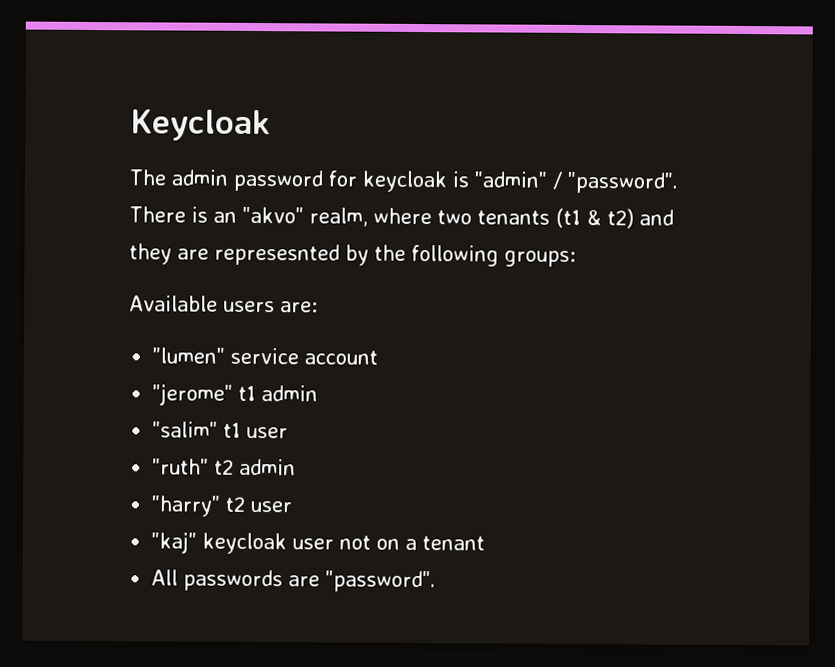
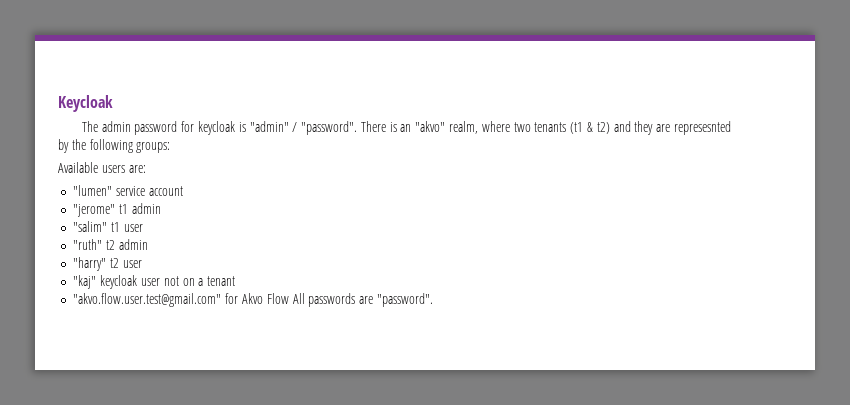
- All passwords are "password".
+ "akvo.flow.user.test@gmail.com" for Akvo Flow All passwords are "password".

